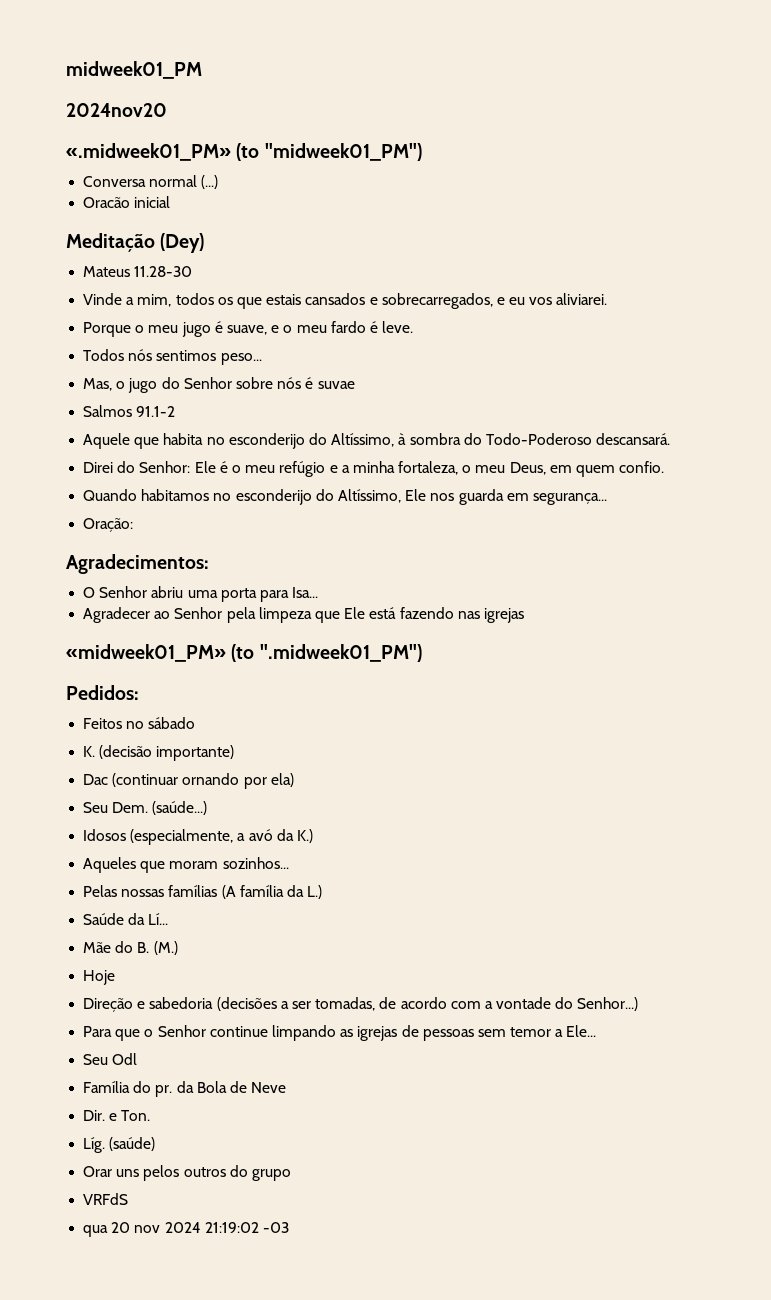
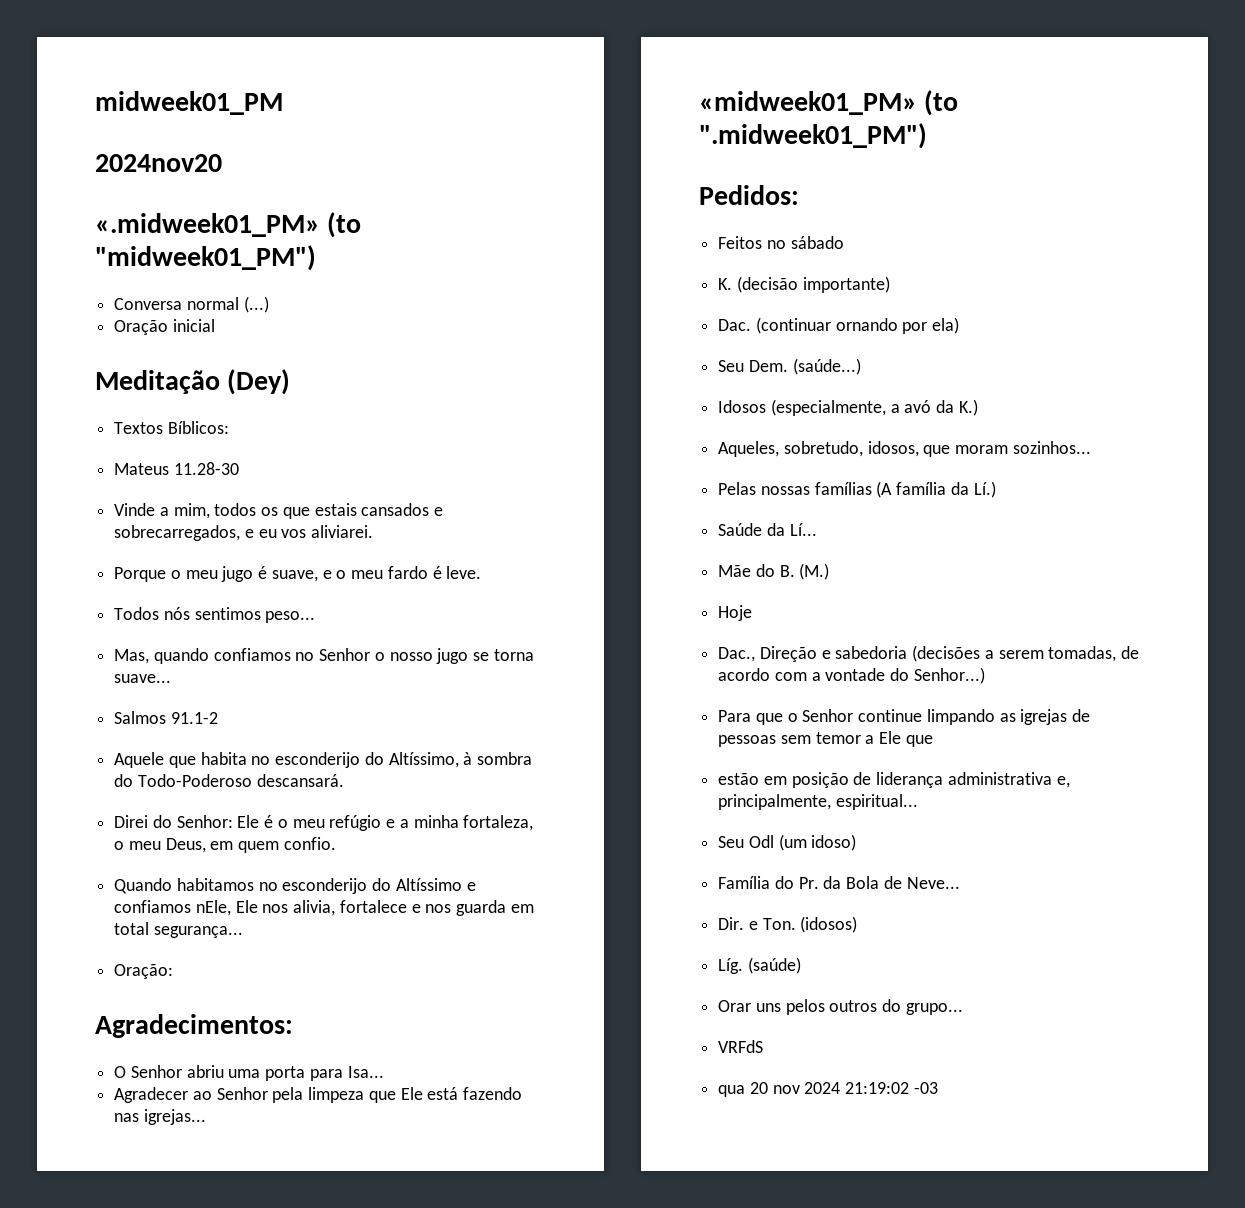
- Oracão inicial
+ Oração inicial
+ Textos Bíblicos:
- Mas, o jugo do Senhor sobre nós é suvae
+ Mas, quando confiamos no Senhor o nosso jugo se torna suave...
- Quando habitamos no esconderijo do Altíssimo, Ele nos guarda em segurança...
+ Quando habitamos no esconderijo do Altíssimo e confiamos nEle, Ele nos alivia, fortalece e nos guarda em total segurança...
- Agradecer ao Senhor pela limpeza que Ele está fazendo nas igrejas
+ Agradecer ao Senhor pela limpeza que Ele está fazendo nas igrejas...
- Dac (continuar ornando por ela)
+ Dac. (continuar ornando por ela)
- Aqueles que moram sozinhos...
+ Aqueles, sobretudo, idosos, que moram sozinhos...
- Pelas nossas famílias (A família da L.)
+ Pelas nossas famílias (A família da Lí.)
- Direção e sabedoria (decisões a ser tomadas, de acordo com a vontade do Senhor...)
+ Dac., Direção e sabedoria (decisões a serem tomadas, de acordo com a vontade do Senhor...)
- Para que o Senhor continue limpando as igrejas de pessoas sem temor a Ele...
+ Para que o Senhor continue limpando as igrejas de pessoas sem temor a Ele que
+ estão em posição de liderança administrativa e, principalmente, espiritual...
- Seu Odl
+ Seu Odl (um idoso)
- Família do pr. da Bola de Neve
+ Família do Pr. da Bola de Neve...
- Dir. e Ton.
+ Dir. e Ton. (idosos)
- Orar uns pelos outros do grupo
+ Orar uns pelos outros do grupo...

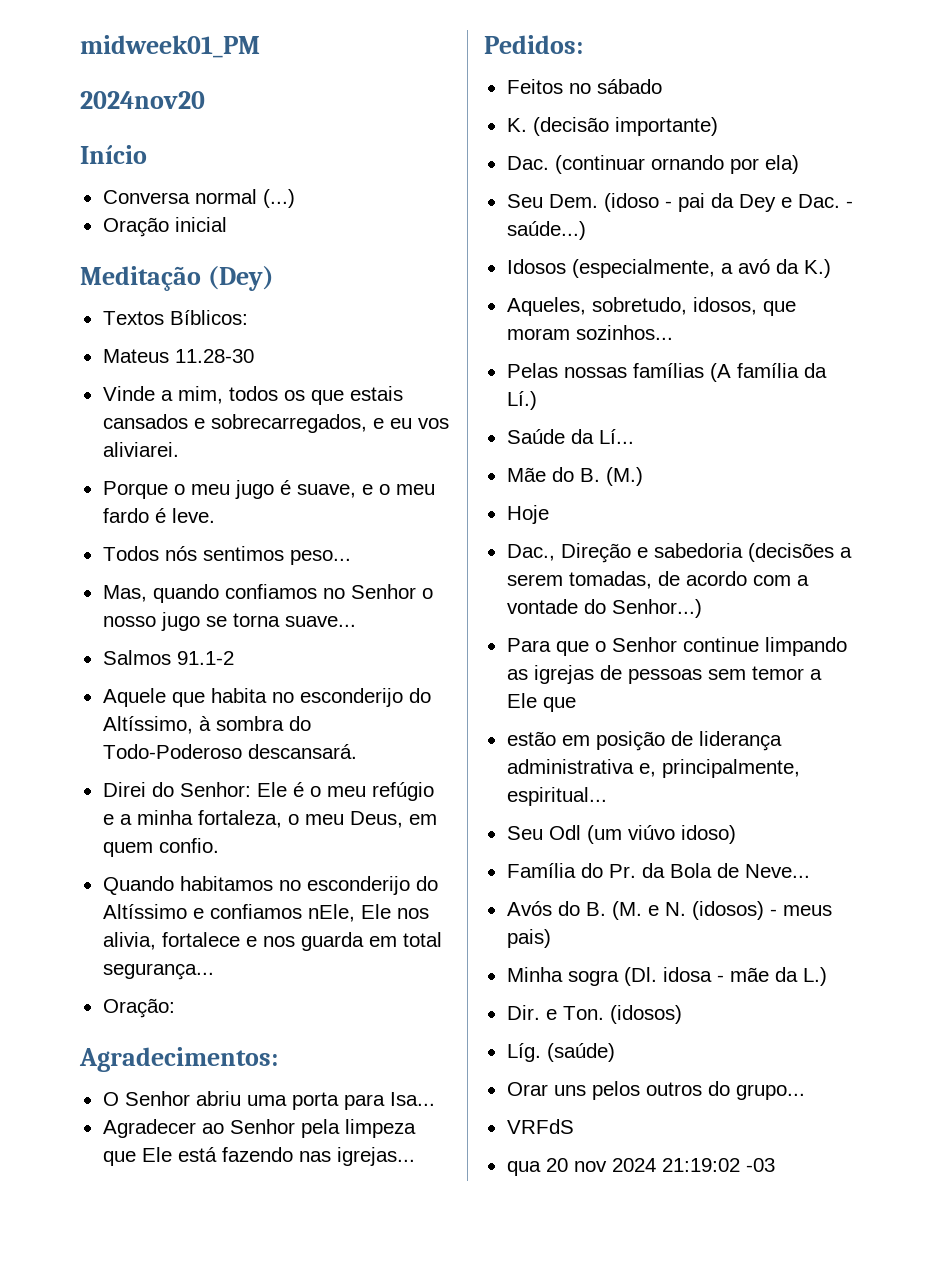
- «.midweek01_PM» (to "midweek01_PM")
+ Início
- «midweek01_PM» (to ".midweek01_PM")
- Seu Dem. (saúde...)
+ Seu Dem. (idoso - pai da Dey e Dac. - saúde...)
- Seu Odl (um idoso)
+ Seu Odl (um viúvo idoso)
+ Avós do B. (M. e N. (idosos) - meus pais)
+ Minha sogra (Dl. idosa - mãe da L.)

